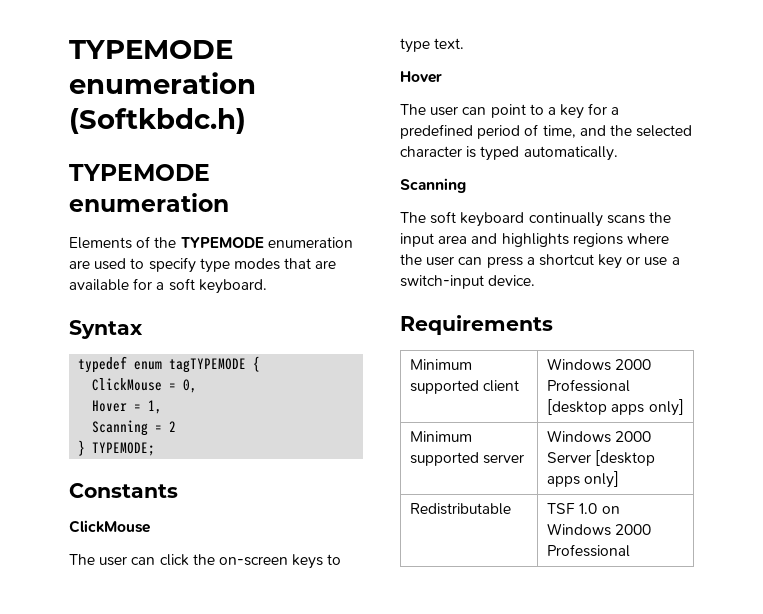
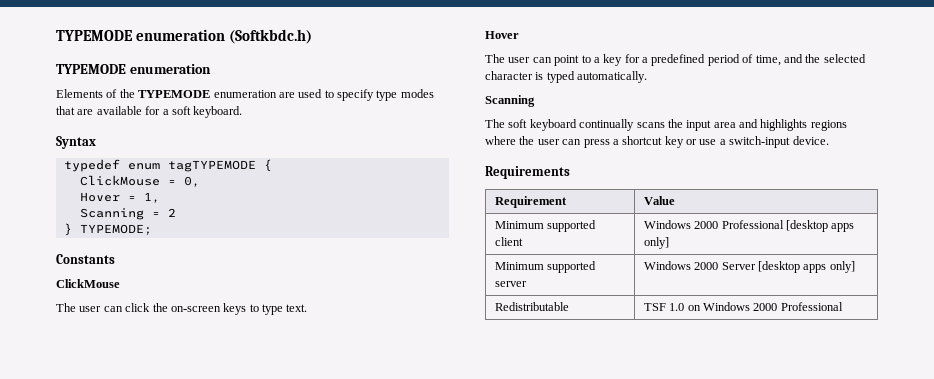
+ Requirement | Value

